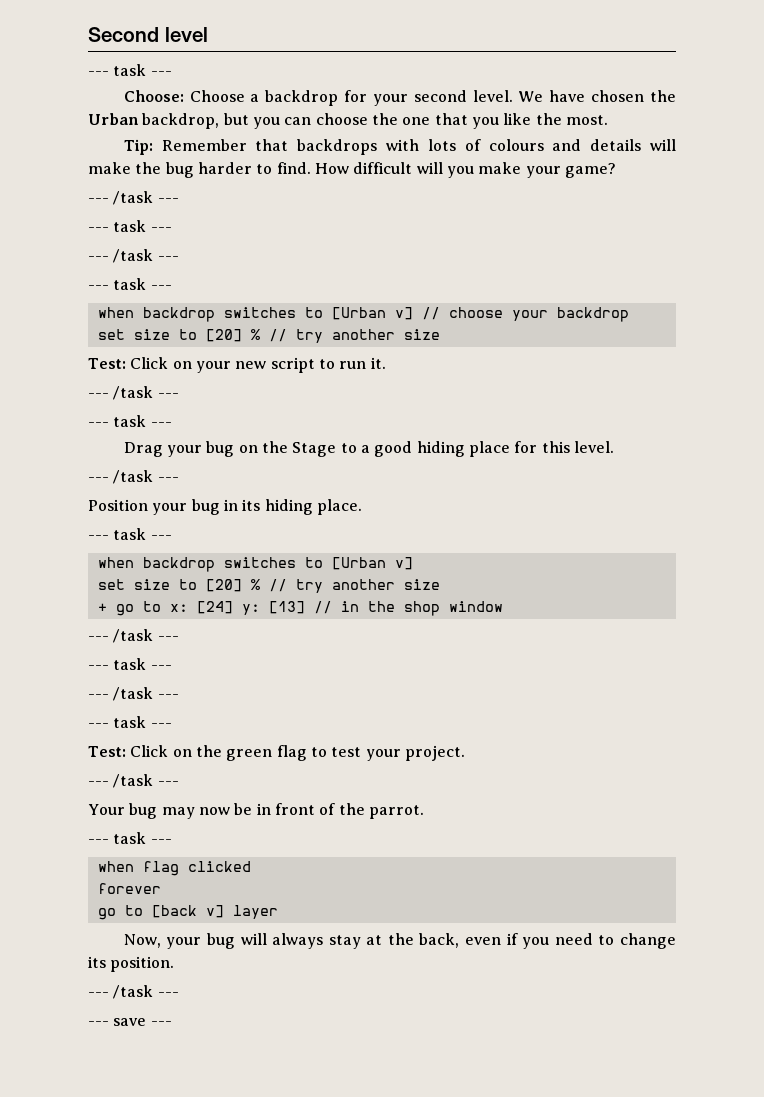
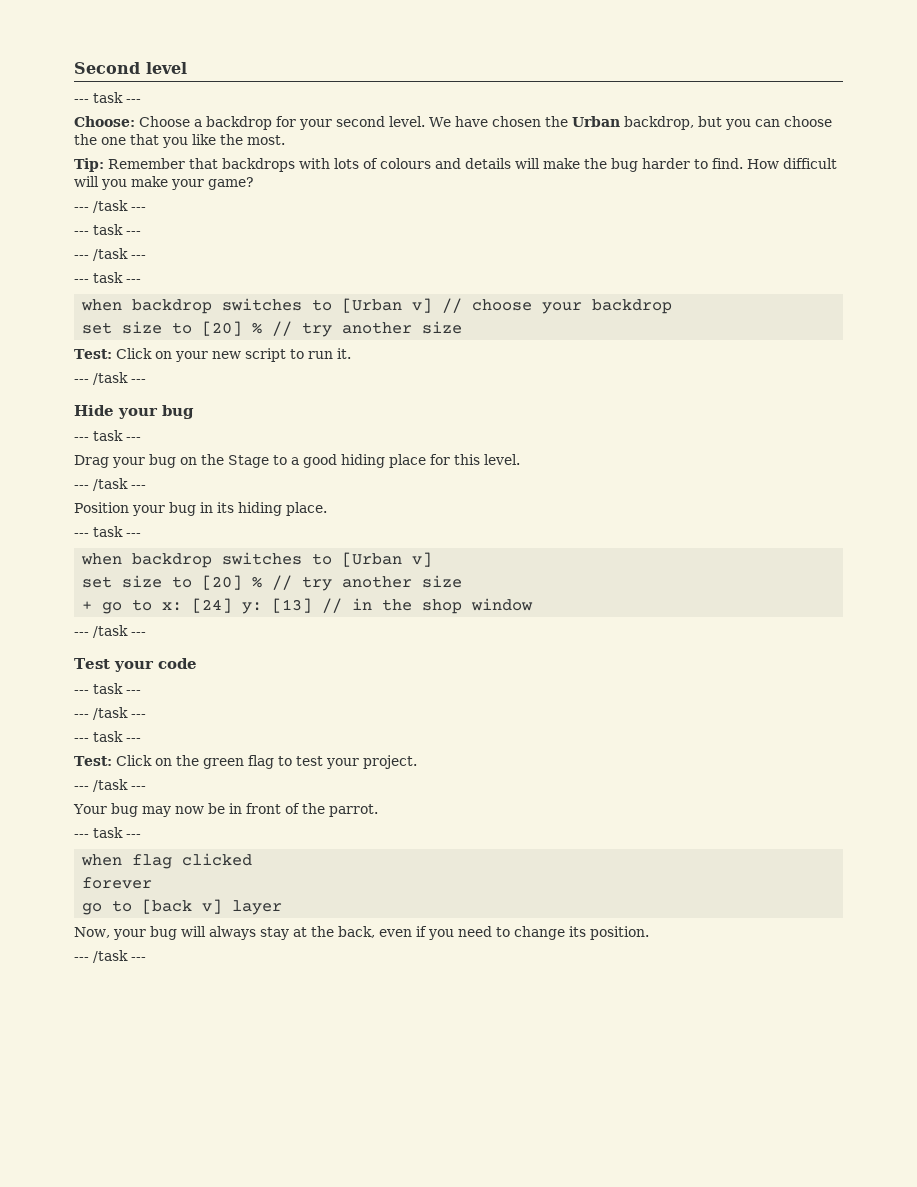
+ Hide your bug
+ Test your code
- --- save ---

